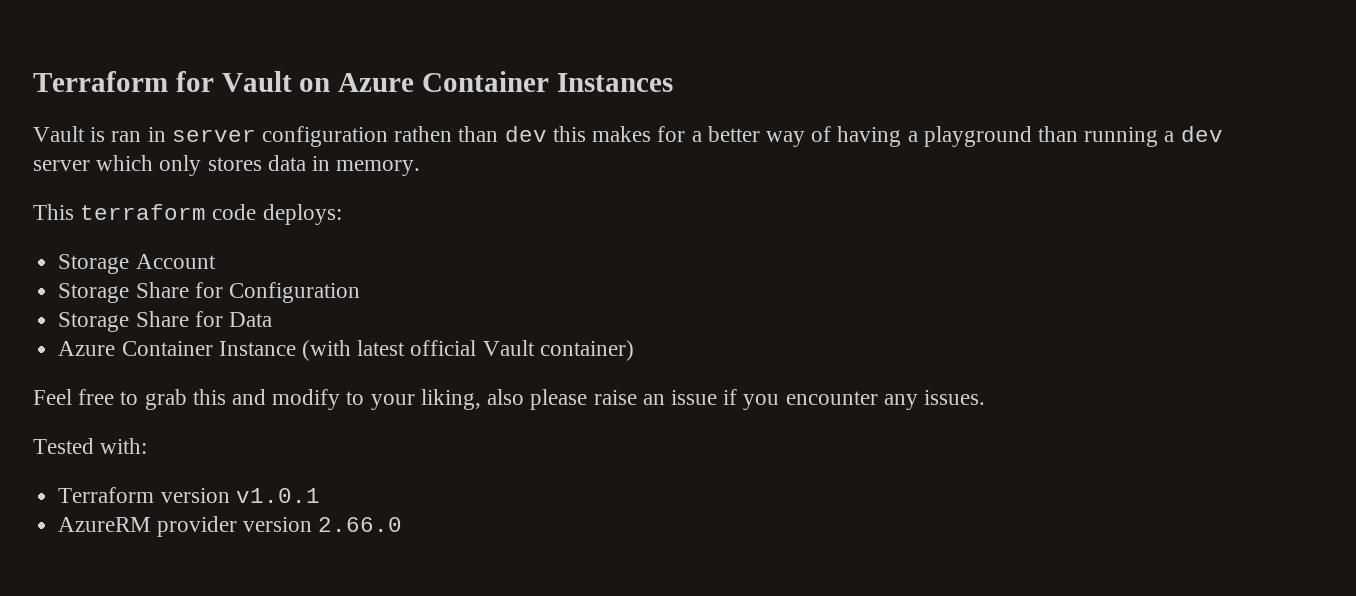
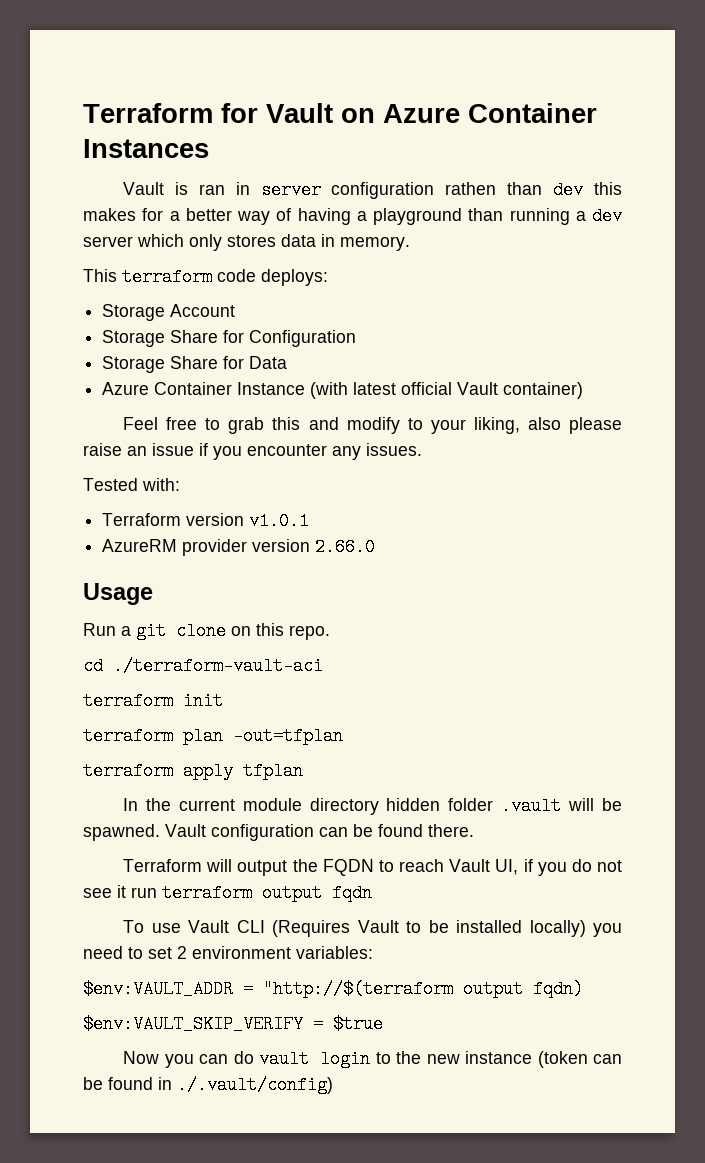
+ Usage
+ Run a git clone on this repo.
+ cd ./terraform-vault-aci
+ terraform init
+ terraform plan -out=tfplan
+ terraform apply tfplan
+ In the current module directory hidden folder .vault will be spawned. Vault configuration can be found there.
+ Terraform will output the FQDN to reach Vault UI, if you do not see it run terraform output fqdn
+ To use Vault CLI (Requires Vault to be installed locally) you need to set 2 environment variables:
+ $env:VAULT_ADDR = "http://$(terraform output fqdn)
+ $env:VAULT_SKIP_VERIFY = $true
+ Now you can do vault login to the new instance (token can be found in ./.vault/config)

